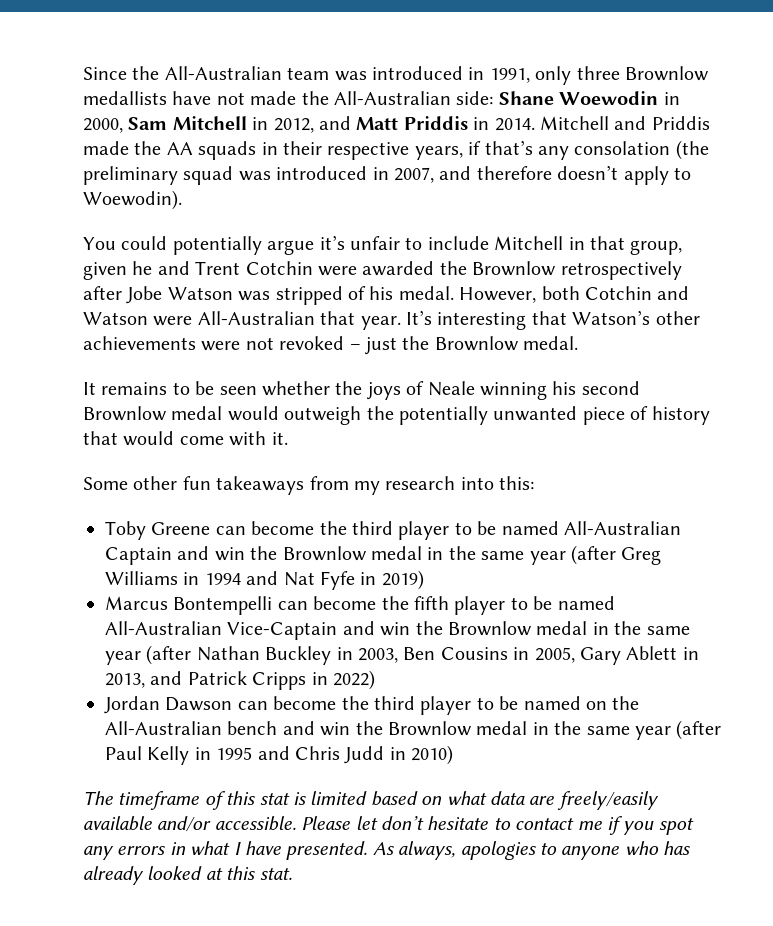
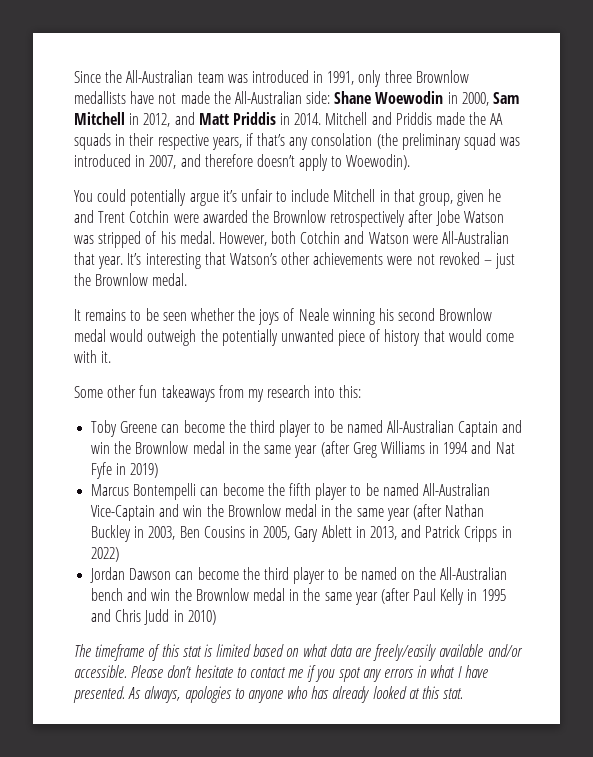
- Please let don’t hesitate to contact me if you spot any errors in what I have presented.
+ Please don’t hesitate to contact me if you spot any errors in what I have presented.

